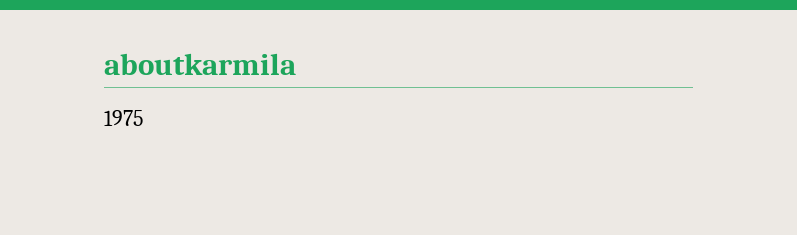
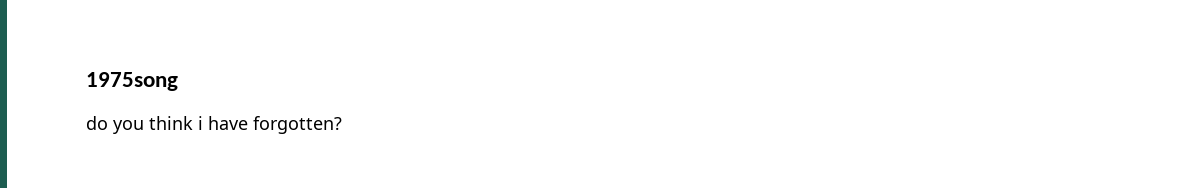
- aboutkarmila
- 1975
+ 1975song
+ do you think i have forgotten?

